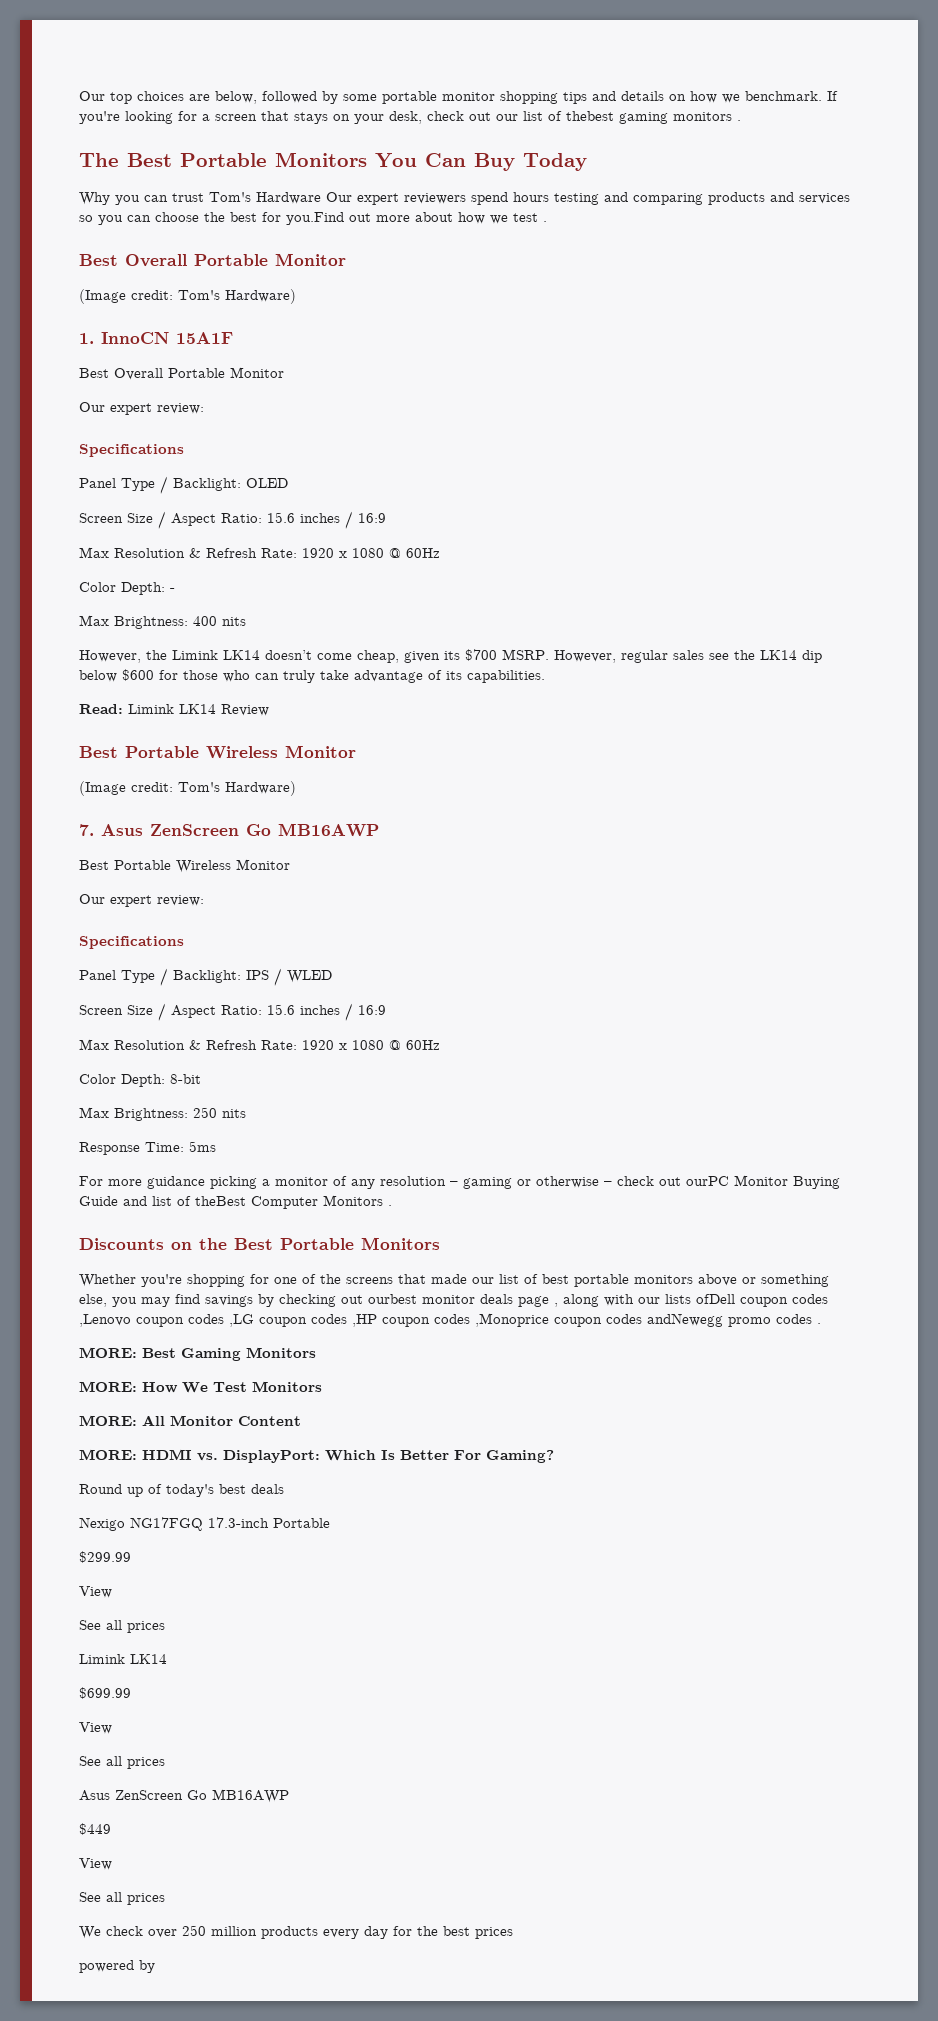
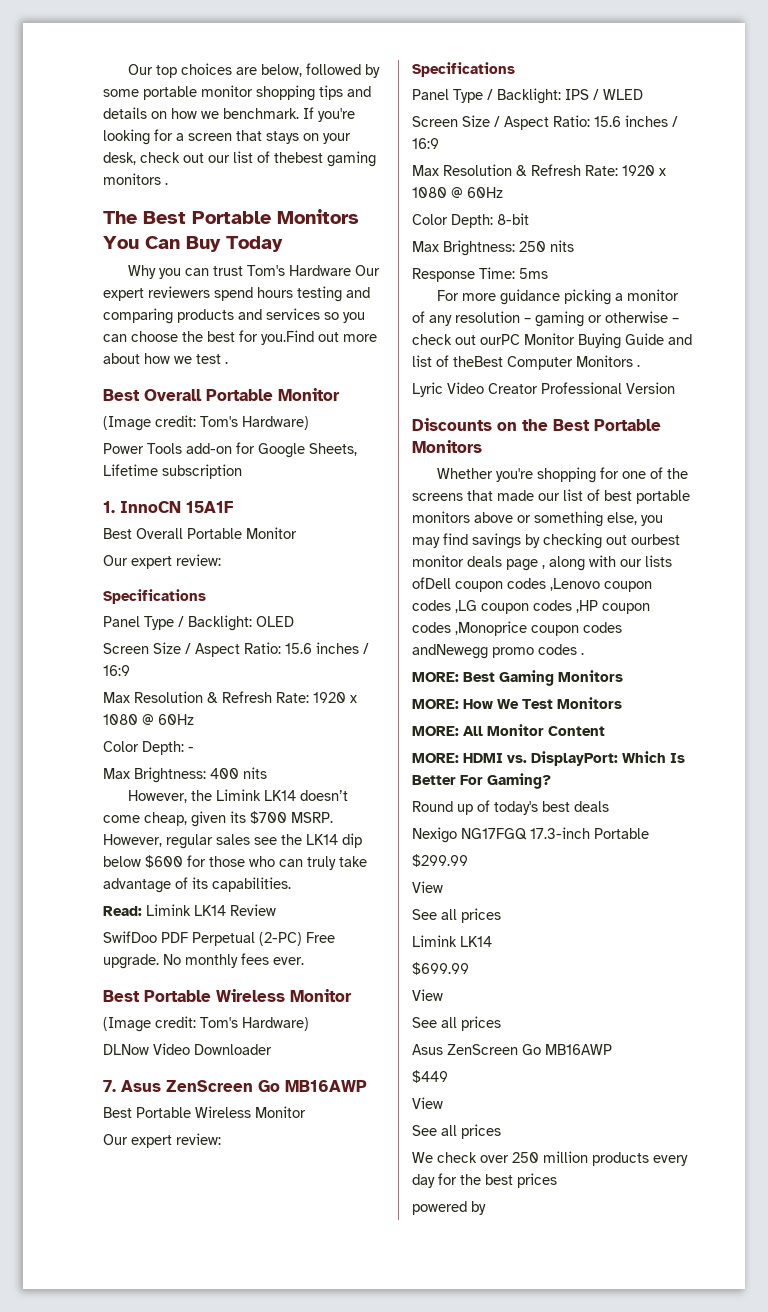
+ Power Tools add-on for Google Sheets, Lifetime subscription
+ SwifDoo PDF Perpetual (2-PC) Free upgrade. No monthly fees ever.
+ DLNow Video Downloader
+ Lyric Video Creator Professional Version

